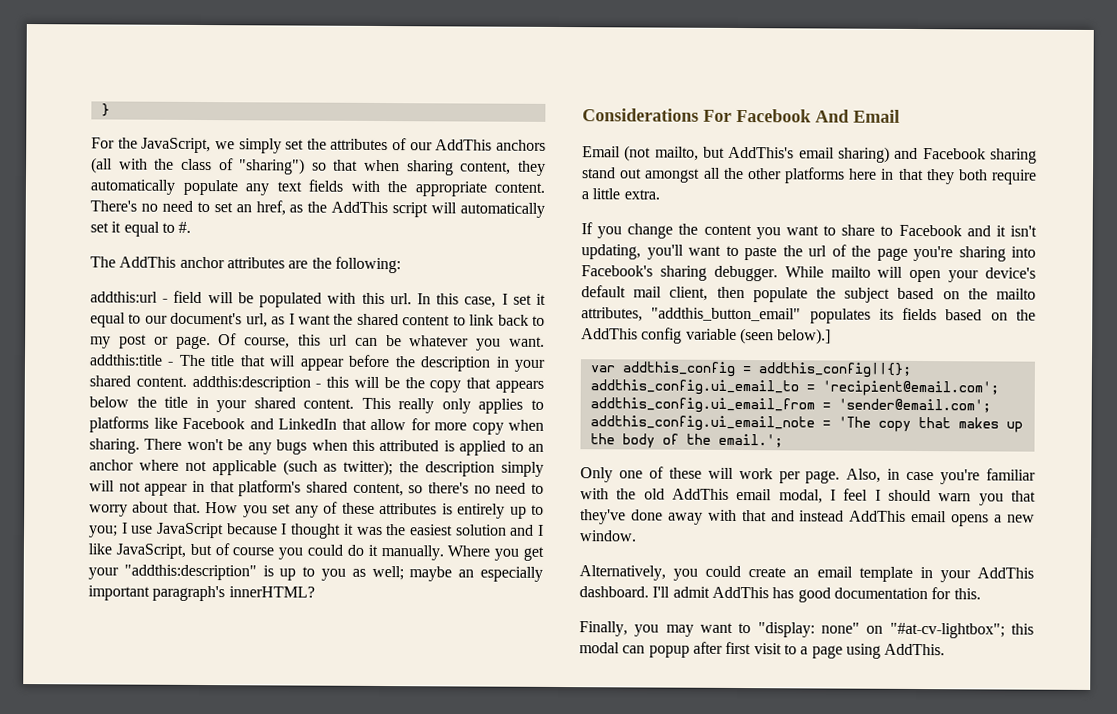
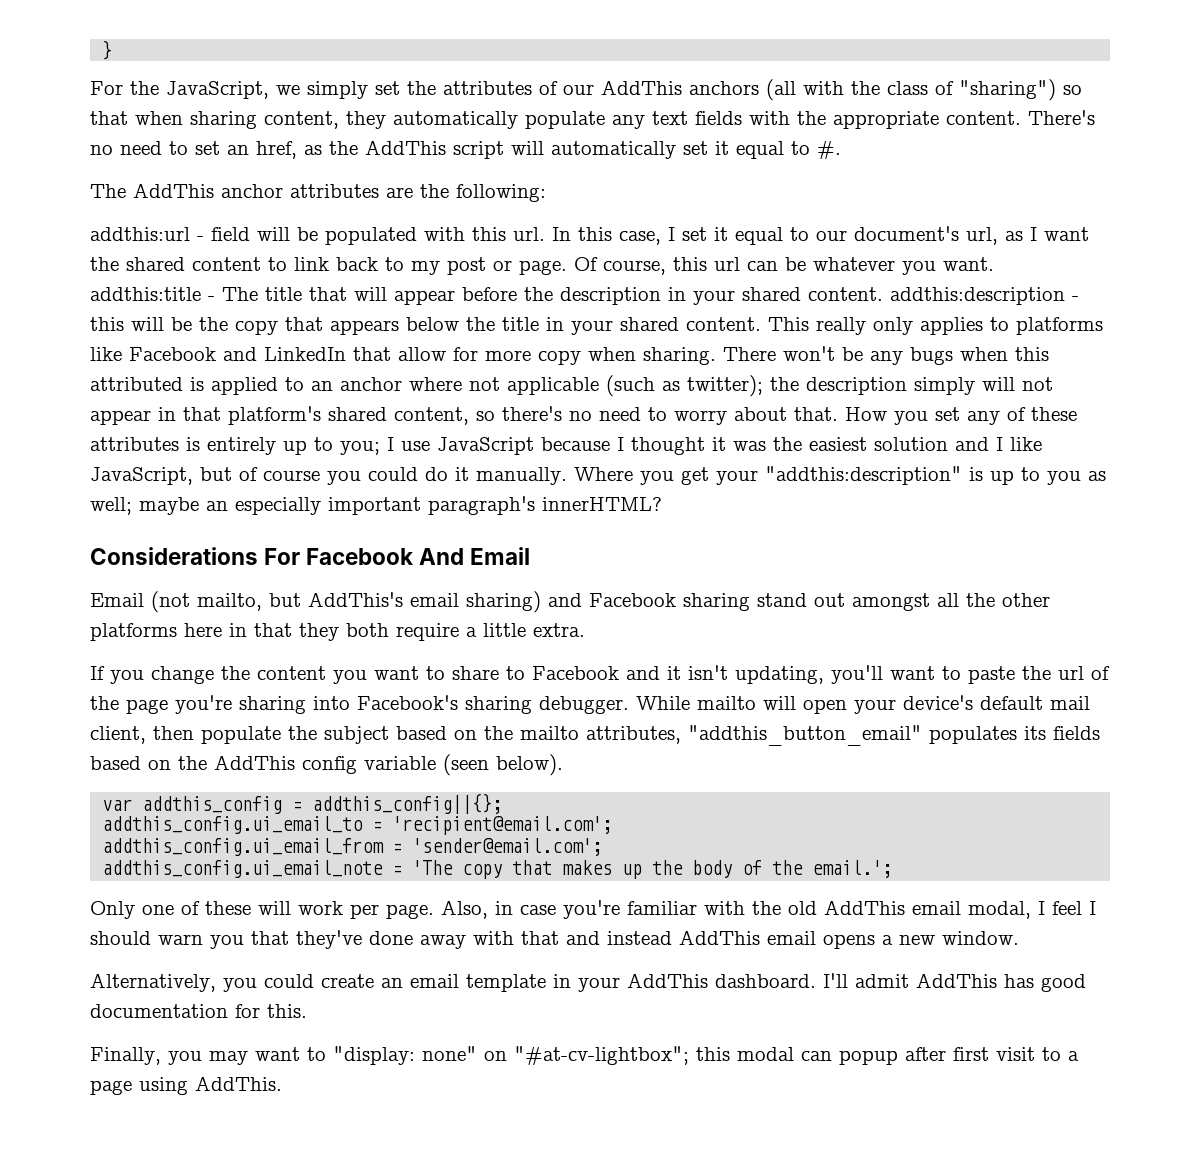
- While mailto will open your device's default mail client, then populate the subject based on the mailto attributes, "addthis_button_email" populates its fields based on the AddThis config variable (seen below).]
+ While mailto will open your device's default mail client, then populate the subject based on the mailto attributes, "addthis_button_email" populates its fields based on the AddThis config variable (seen below).

